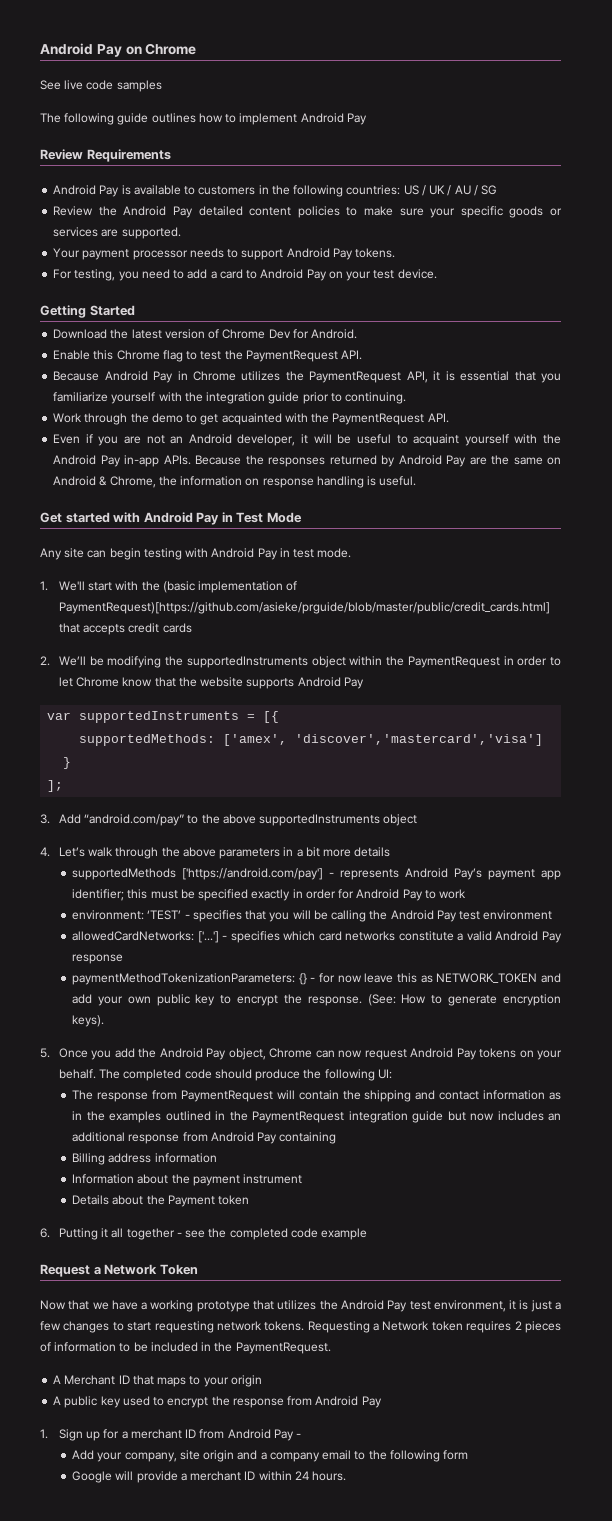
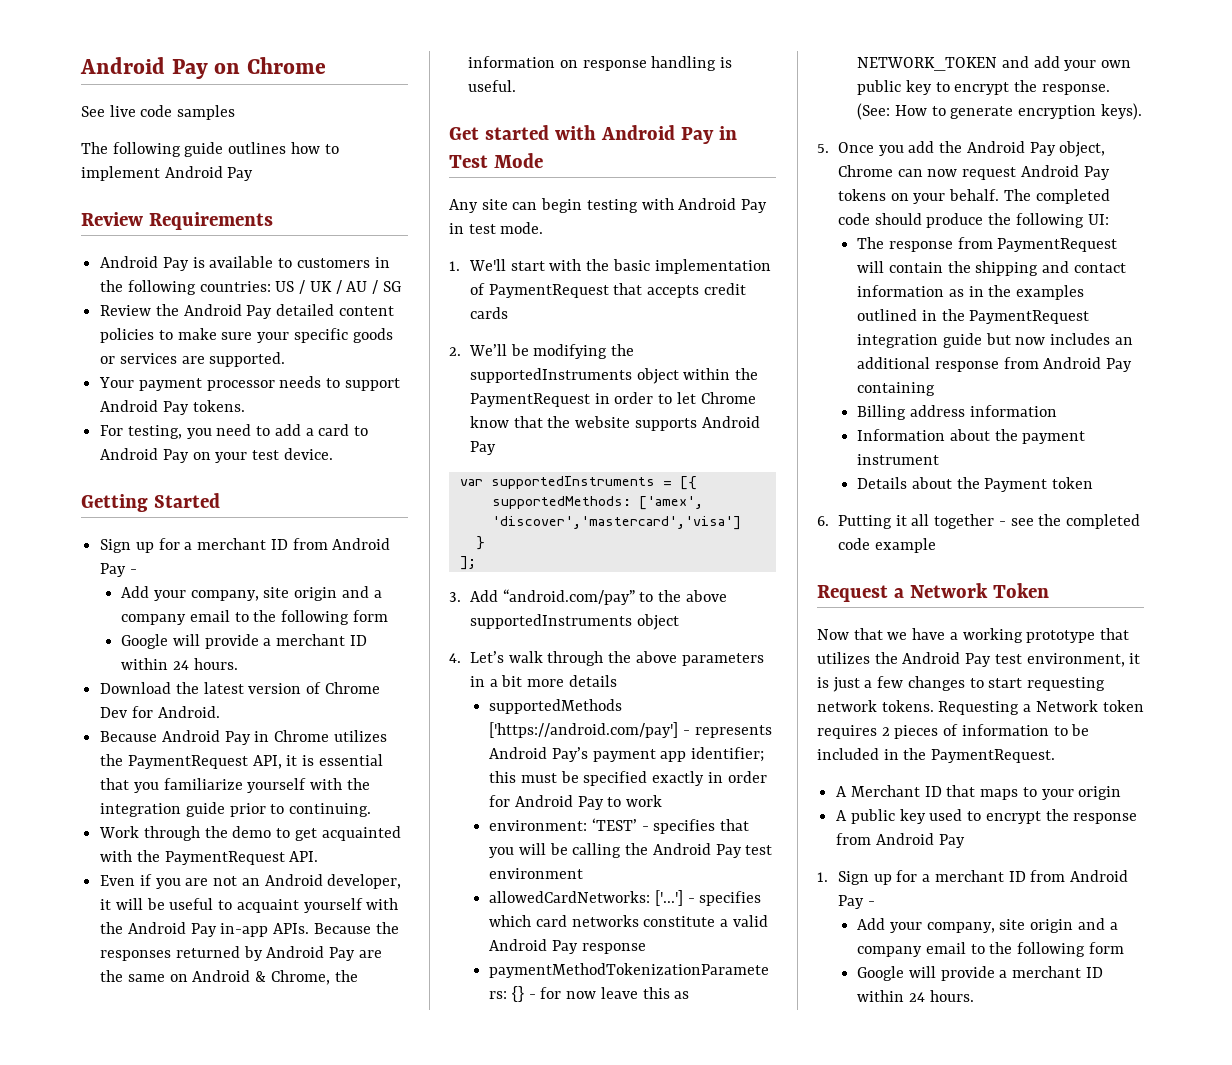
  Getting Started
+ Sign up for a merchant ID from Android Pay -
+ Add your company, site origin and a company email to the following form
+ Google will provide a merchant ID within 24 hours.
- Enable this Chrome flag to test the PaymentRequest API.
- 1. We'll start with the (basic implementation of PaymentRequest)[https://github.com/asieke/prguide/blob/master/public/credit_cards.html] that accepts credit cards
+ 1. We'll start with the basic implementation of PaymentRequest that accepts credit cards

